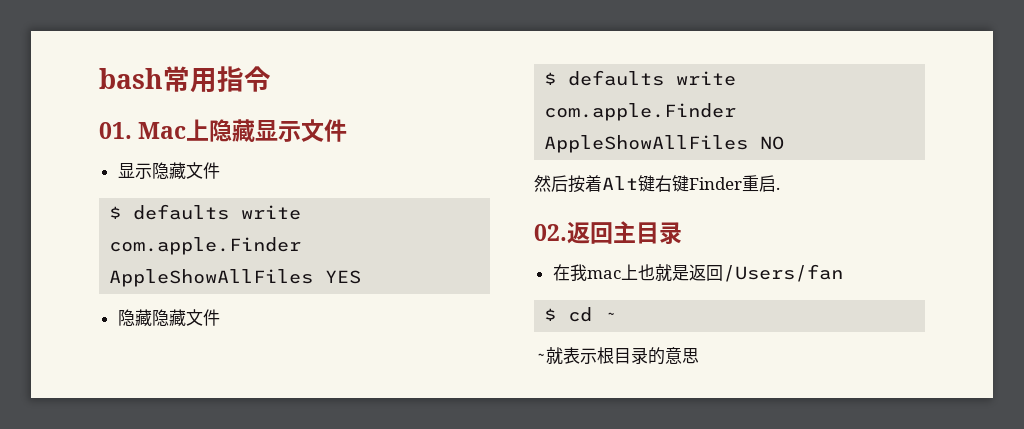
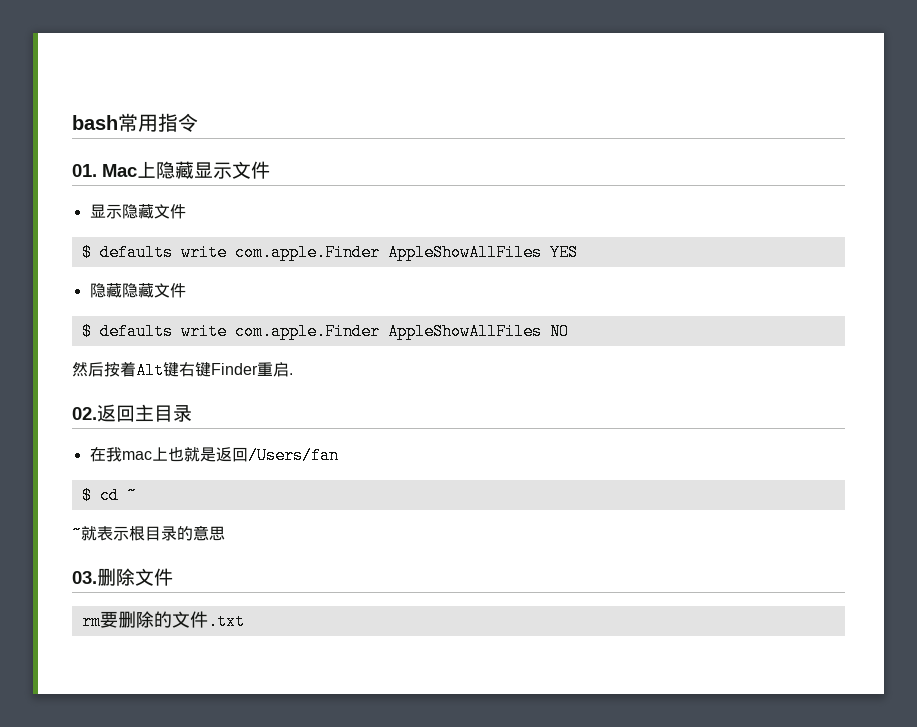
+ 03.删除文件
+ rm要删除的文件.txt

